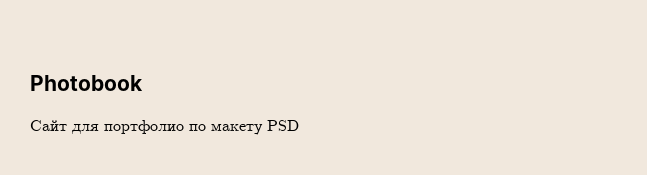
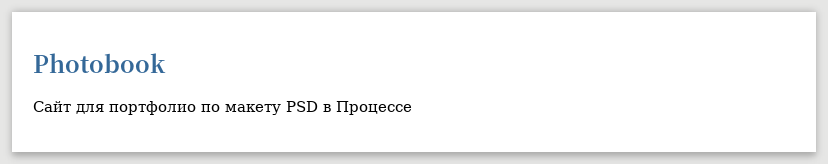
- Сайт для портфолио по макету PSD
+ Сайт для портфолио по макету PSD в Процессе

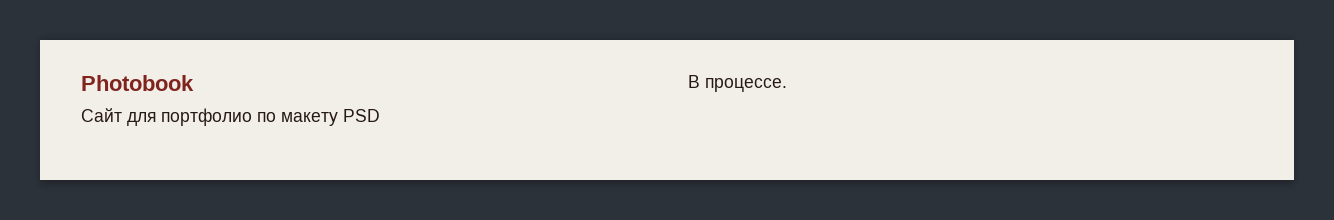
- Сайт для портфолио по макету PSD в Процессе
+ Сайт для портфолио по макету PSD
+ В процессе.

